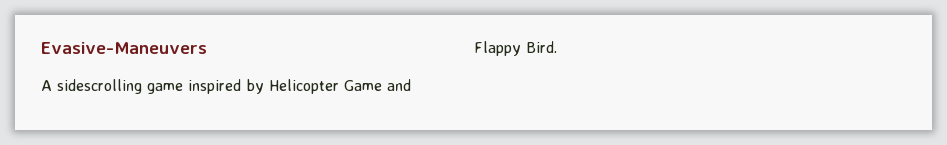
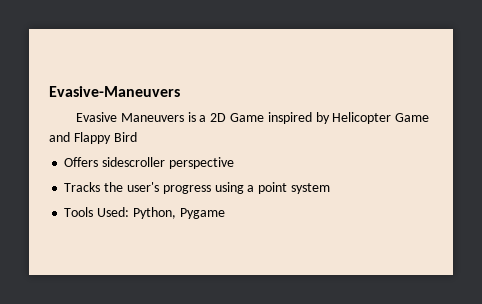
- A sidescrolling game inspired by Helicopter Game and Flappy Bird.
+ Evasive Maneuvers is a 2D Game inspired by Helicopter Game and Flappy Bird
+ Offers sidescroller perspective
+ Tracks the user's progress using a point system
+ Tools Used: Python, Pygame

